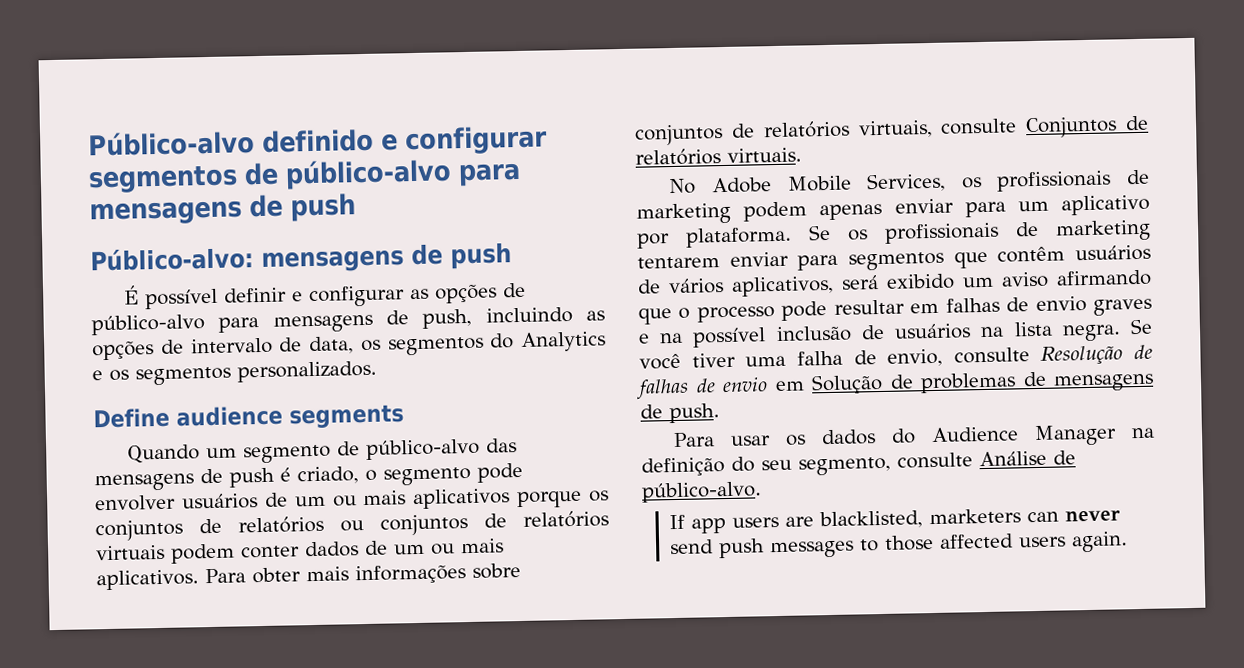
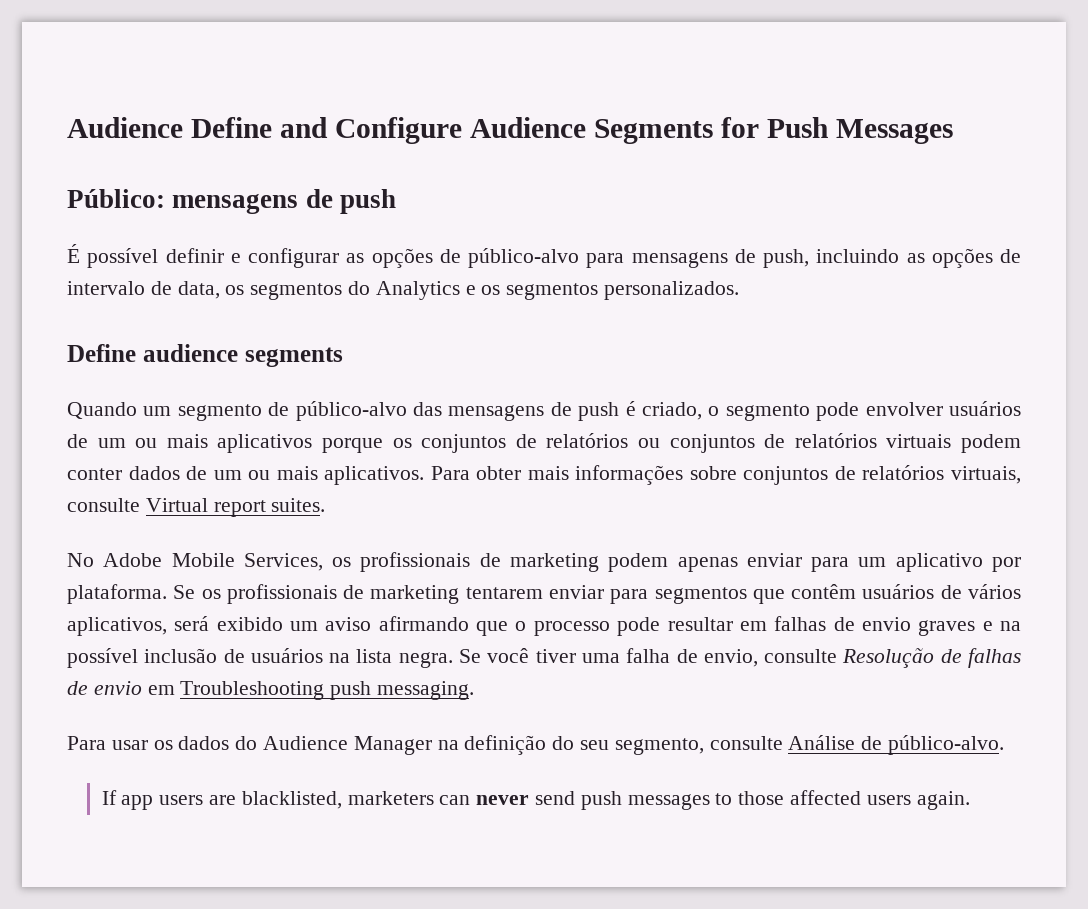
- Público-alvo definido e configurar segmentos de público-alvo para mensagens de push
- Público-alvo: mensagens de push
+ Audience Define and Configure Audience Segments for Push Messages
+ Público: mensagens de push
- Para obter mais informações sobre conjuntos de relatórios virtuais, consulte Conjuntos de relatórios virtuais.
+ Para obter mais informações sobre conjuntos de relatórios virtuais, consulte Virtual report suites.
- Se você tiver uma falha de envio, consulte Resolução de falhas de envio em Solução de problemas de mensagens de push.
+ Se você tiver uma falha de envio, consulte Resolução de falhas de envio em Troubleshooting push messaging.

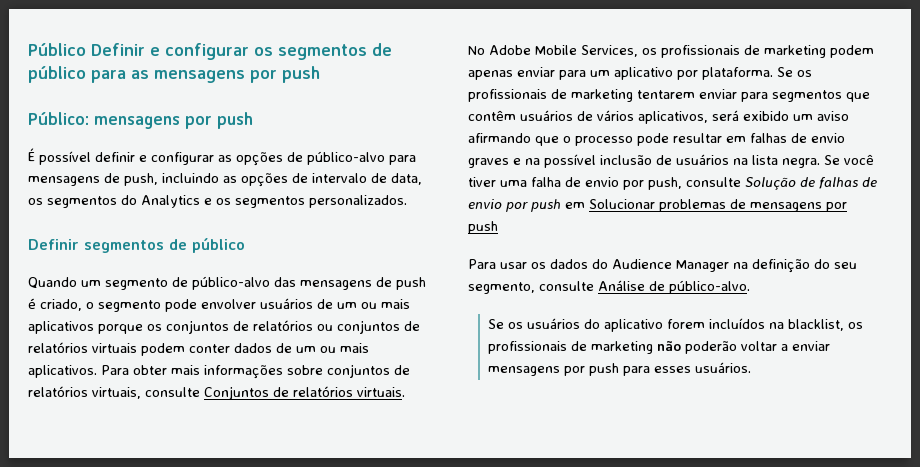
- Audience Define and Configure Audience Segments for Push Messages
+ Público Definir e configurar os segmentos de público para as mensagens por push
- Público: mensagens de push
+ Público: mensagens por push
- Define audience segments
+ Definir segmentos de público
- Para obter mais informações sobre conjuntos de relatórios virtuais, consulte Virtual report suites.
+ Para obter mais informações sobre conjuntos de relatórios virtuais, consulte Conjuntos de relatórios virtuais.
- Se você tiver uma falha de envio, consulte Resolução de falhas de envio em Troubleshooting push messaging.
+ Se você tiver uma falha de envio por push, consulte Solução de falhas de envio por push em Solucionar problemas de mensagens por push
- If app users are blacklisted, marketers can never send push messages to those affected users again.
+ Se os usuários do aplicativo forem incluídos na blacklist, os profissionais de marketing não poderão voltar a enviar mensagens por push para esses usuários.

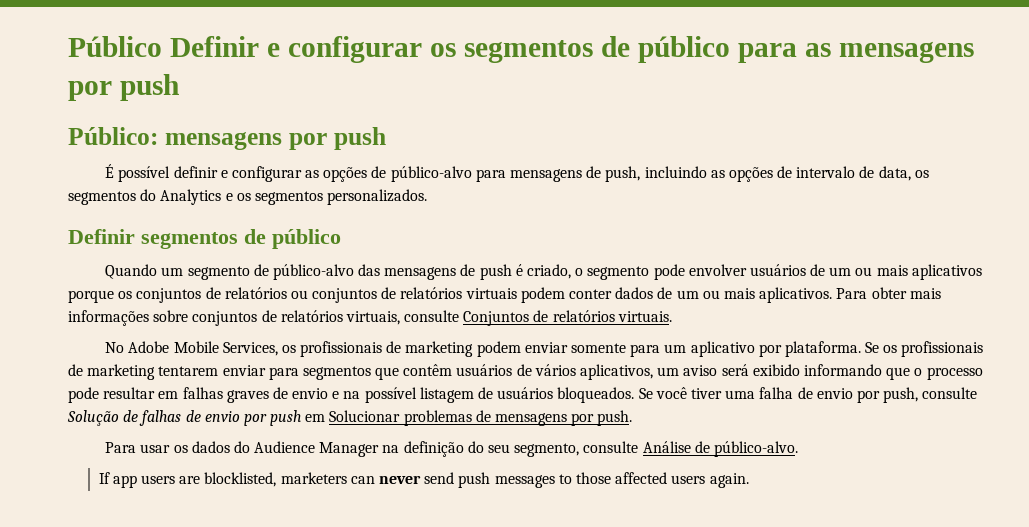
- No Adobe Mobile Services, os profissionais de marketing podem apenas enviar para um aplicativo por plataforma.
+ No Adobe Mobile Services, os profissionais de marketing podem enviar somente para um aplicativo por plataforma.
- Se os profissionais de marketing tentarem enviar para segmentos que contêm usuários de vários aplicativos, será exibido um aviso afirmando que o processo pode resultar em falhas de envio graves e na possível inclusão de usuários na lista negra.
+ Se os profissionais de marketing tentarem enviar para segmentos que contêm usuários de vários aplicativos, um aviso será exibido informando que o processo pode resultar em falhas graves de envio e na possível listagem de usuários bloqueados.
- Se você tiver uma falha de envio por push, consulte Solução de falhas de envio por push em Solucionar problemas de mensagens por push
+ Se você tiver uma falha de envio por push, consulte Solução de falhas de envio por push em Solucionar problemas de mensagens por push.
- Se os usuários do aplicativo forem incluídos na blacklist, os profissionais de marketing não poderão voltar a enviar mensagens por push para esses usuários.
+ If app users are blocklisted, marketers can never send push messages to those affected users again.

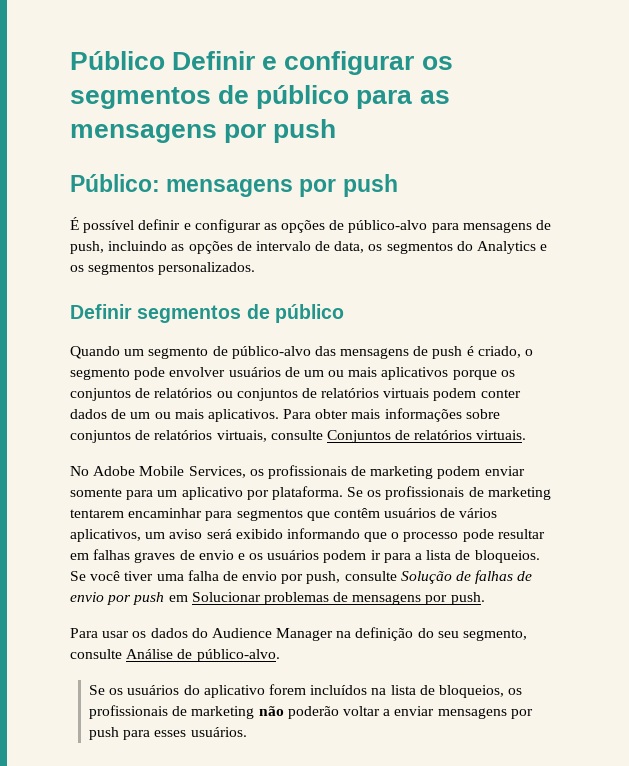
- Se os profissionais de marketing tentarem enviar para segmentos que contêm usuários de vários aplicativos, um aviso será exibido informando que o processo pode resultar em falhas graves de envio e na possível listagem de usuários bloqueados.
+ Se os profissionais de marketing tentarem encaminhar para segmentos que contêm usuários de vários aplicativos, um aviso será exibido informando que o processo pode resultar em falhas graves de envio e os usuários podem ir para a lista de bloqueios.
- If app users are blocklisted, marketers can never send push messages to those affected users again.
+ Se os usuários do aplicativo forem incluídos na lista de bloqueios, os profissionais de marketing não poderão voltar a enviar mensagens por push para esses usuários.

